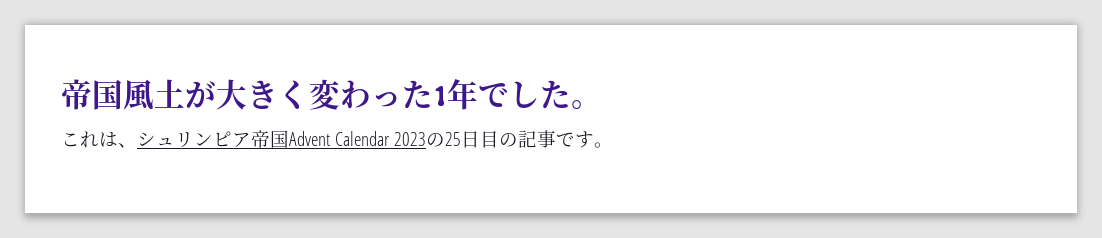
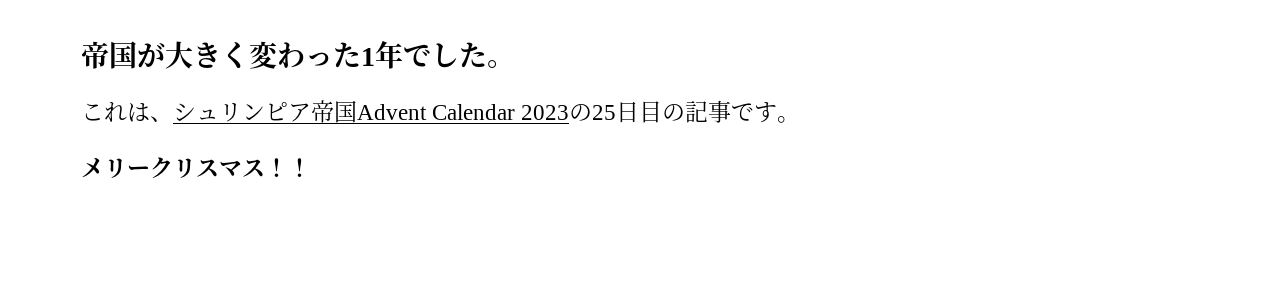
- 帝国風土が大きく変わった1年でした。
+ 帝国が大きく変わった1年でした。
+ メリークリスマス！！

